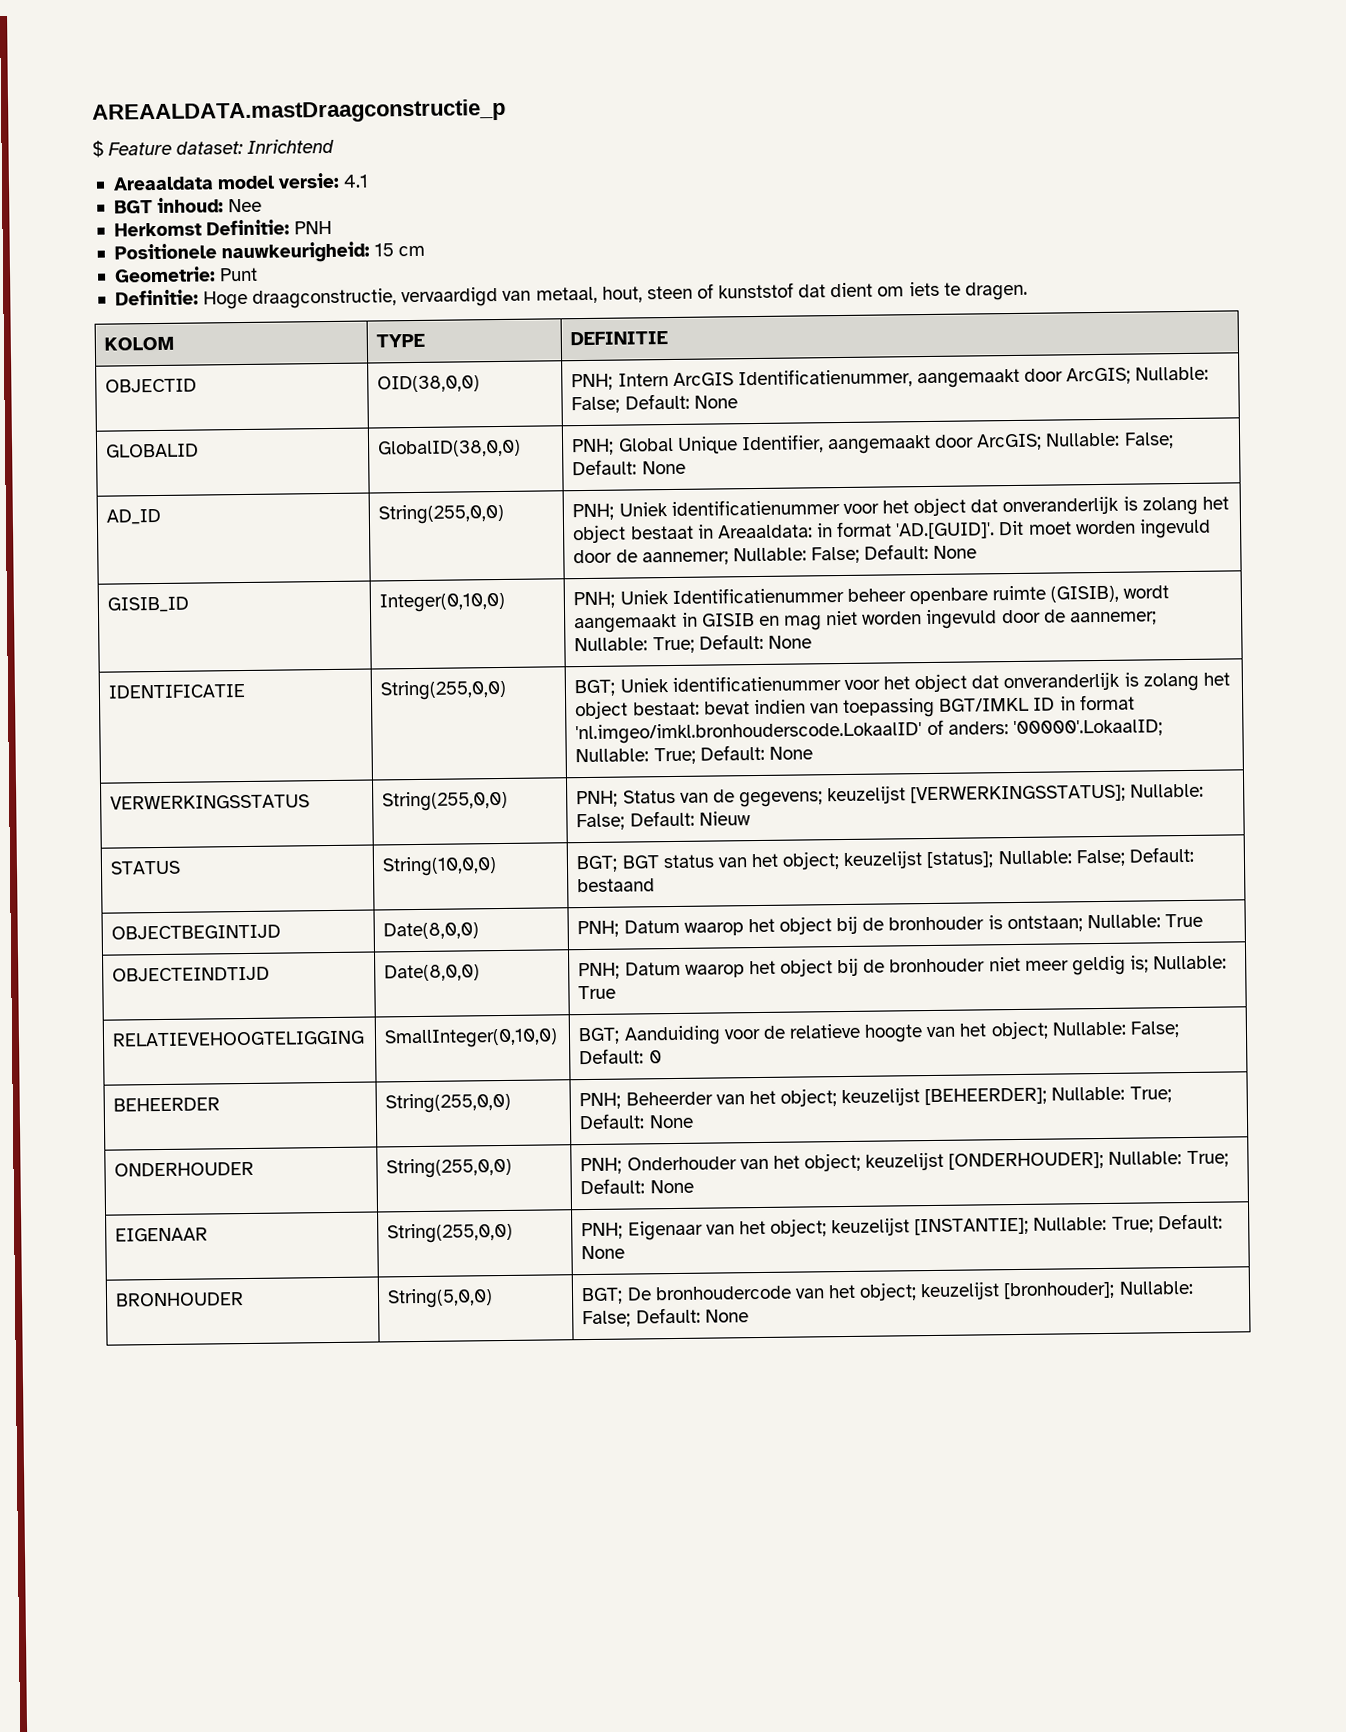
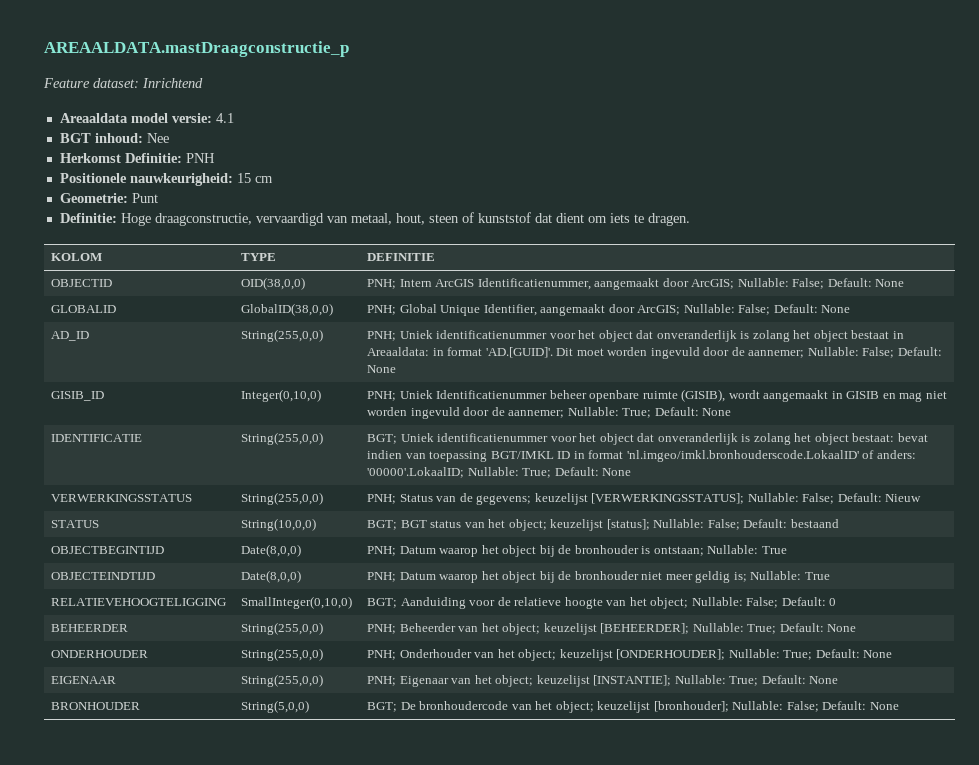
- $ Feature dataset: Inrichtend
+ Feature dataset: Inrichtend

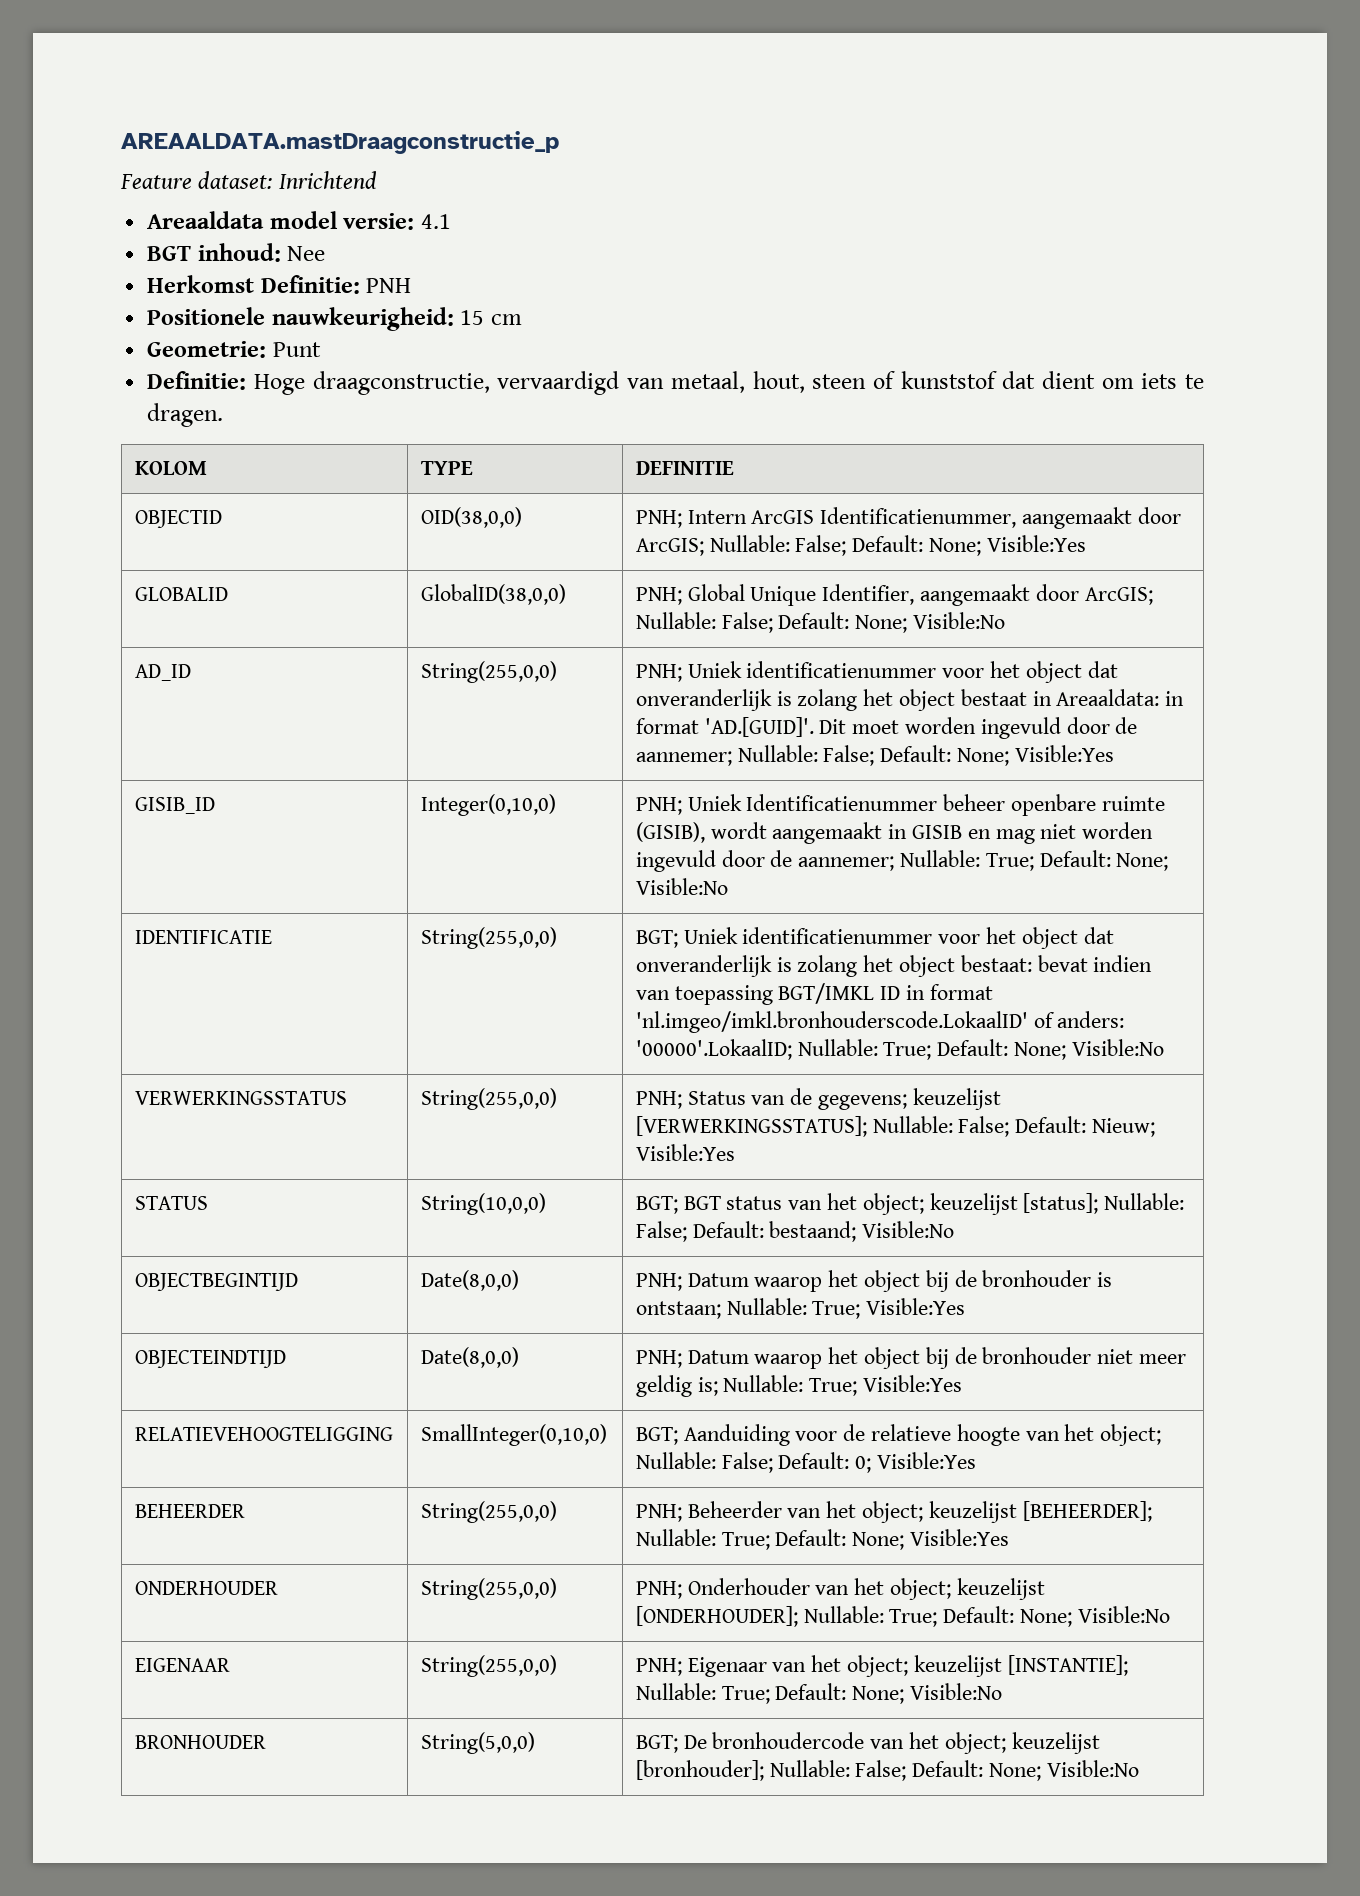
- OBJECTID | OID(38,0,0) | PNH; Intern ArcGIS Identificatienummer, aangemaakt door ArcGIS; Nullable: False; Default: None
+ OBJECTID | OID(38,0,0) | PNH; Intern ArcGIS Identificatienummer, aangemaakt door ArcGIS; Nullable: False; Default: None; Visible:Yes
- GLOBALID | GlobalID(38,0,0) | PNH; Global Unique Identifier, aangemaakt door ArcGIS; Nullable: False; Default: None
+ GLOBALID | GlobalID(38,0,0) | PNH; Global Unique Identifier, aangemaakt door ArcGIS; Nullable: False; Default: None; Visible:No
- AD_ID | String(255,0,0) | PNH; Uniek identificatienummer voor het object dat onveranderlijk is zolang het object bestaat in Areaaldata: in format 'AD.[GUID]'. Dit moet worden ingevuld door de aannemer; Nullable: False; Default: None
+ AD_ID | String(255,0,0) | PNH; Uniek identificatienummer voor het object dat onveranderlijk is zolang het object bestaat in Areaaldata: in format 'AD.[GUID]'. Dit moet worden ingevuld door de aannemer; Nullable: False; Default: None; Visible:Yes
- GISIB_ID | Integer(0,10,0) | PNH; Uniek Identificatienummer beheer openbare ruimte (GISIB), wordt aangemaakt in GISIB en mag niet worden ingevuld door de aannemer; Nullable: True; Default: None
+ GISIB_ID | Integer(0,10,0) | PNH; Uniek Identificatienummer beheer openbare ruimte (GISIB), wordt aangemaakt in GISIB en mag niet worden ingevuld door de aannemer; Nullable: True; Default: None; Visible:No
- IDENTIFICATIE | String(255,0,0) | BGT; Uniek identificatienummer voor het object dat onveranderlijk is zolang het object bestaat: bevat indien van toepassing BGT/IMKL ID in format 'nl.imgeo/imkl.bronhouderscode.LokaalID' of anders: '00000'.LokaalID; Nullable: True; Default: None
+ IDENTIFICATIE | String(255,0,0) | BGT; Uniek identificatienummer voor het object dat onveranderlijk is zolang het object bestaat: bevat indien van toepassing BGT/IMKL ID in format 'nl.imgeo/imkl.bronhouderscode.LokaalID' of anders: '00000'.LokaalID; Nullable: True; Default: None; Visible:No
- VERWERKINGSSTATUS | String(255,0,0) | PNH; Status van de gegevens; keuzelijst [VERWERKINGSSTATUS]; Nullable: False; Default: Nieuw
+ VERWERKINGSSTATUS | String(255,0,0) | PNH; Status van de gegevens; keuzelijst [VERWERKINGSSTATUS]; Nullable: False; Default: Nieuw; Visible:Yes
- STATUS | String(10,0,0) | BGT; BGT status van het object; keuzelijst [status]; Nullable: False; Default: bestaand
+ STATUS | String(10,0,0) | BGT; BGT status van het object; keuzelijst [status]; Nullable: False; Default: bestaand; Visible:No
- OBJECTBEGINTIJD | Date(8,0,0) | PNH; Datum waarop het object bij de bronhouder is ontstaan; Nullable: True
+ OBJECTBEGINTIJD | Date(8,0,0) | PNH; Datum waarop het object bij de bronhouder is ontstaan; Nullable: True; Visible:Yes
- OBJECTEINDTIJD | Date(8,0,0) | PNH; Datum waarop het object bij de bronhouder niet meer geldig is; Nullable: True
+ OBJECTEINDTIJD | Date(8,0,0) | PNH; Datum waarop het object bij de bronhouder niet meer geldig is; Nullable: True; Visible:Yes
- RELATIEVEHOOGTELIGGING | SmallInteger(0,10,0) | BGT; Aanduiding voor de relatieve hoogte van het object; Nullable: False; Default: 0
+ RELATIEVEHOOGTELIGGING | SmallInteger(0,10,0) | BGT; Aanduiding voor de relatieve hoogte van het object; Nullable: False; Default: 0; Visible:Yes
- BEHEERDER | String(255,0,0) | PNH; Beheerder van het object; keuzelijst [BEHEERDER]; Nullable: True; Default: None
+ BEHEERDER | String(255,0,0) | PNH; Beheerder van het object; keuzelijst [BEHEERDER]; Nullable: True; Default: None; Visible:Yes
- ONDERHOUDER | String(255,0,0) | PNH; Onderhouder van het object; keuzelijst [ONDERHOUDER]; Nullable: True; Default: None
+ ONDERHOUDER | String(255,0,0) | PNH; Onderhouder van het object; keuzelijst [ONDERHOUDER]; Nullable: True; Default: None; Visible:No
- EIGENAAR | String(255,0,0) | PNH; Eigenaar van het object; keuzelijst [INSTANTIE]; Nullable: True; Default: None
+ EIGENAAR | String(255,0,0) | PNH; Eigenaar van het object; keuzelijst [INSTANTIE]; Nullable: True; Default: None; Visible:No
- BRONHOUDER | String(5,0,0) | BGT; De bronhoudercode van het object; keuzelijst [bronhouder]; Nullable: False; Default: None
+ BRONHOUDER | String(5,0,0) | BGT; De bronhoudercode van het object; keuzelijst [bronhouder]; Nullable: False; Default: None; Visible:No

